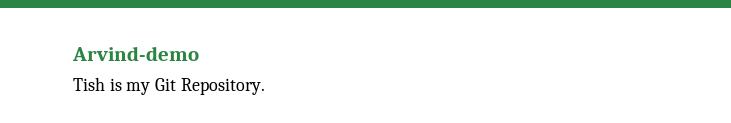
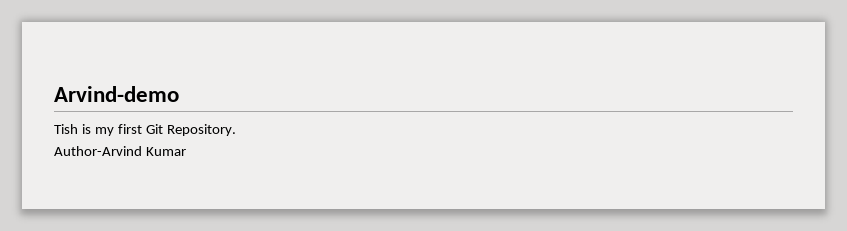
- Tish is my Git Repository.
+ Tish is my first Git Repository.
+ Author-Arvind Kumar

